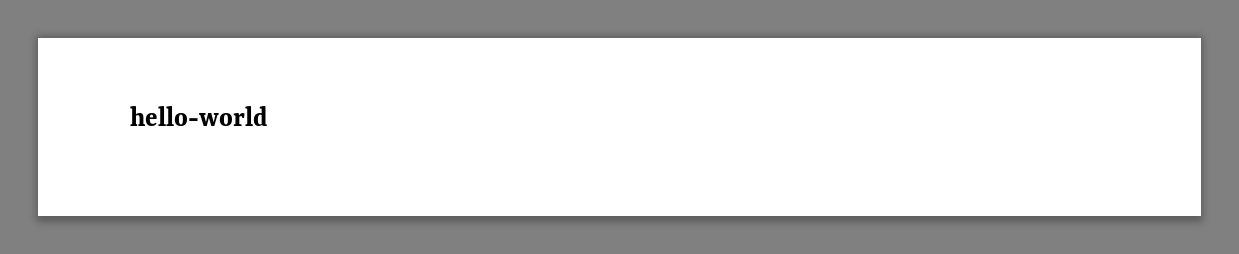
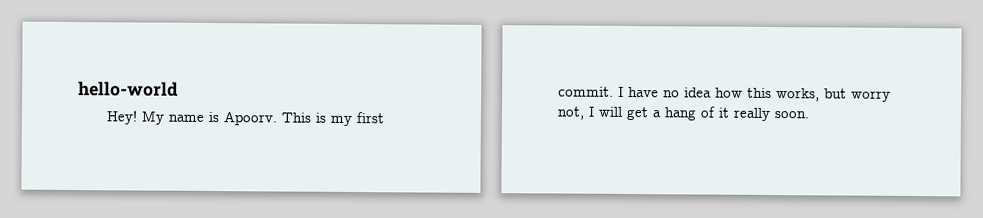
+ Hey! My name is Apoorv. This is my first commit. I have no idea how this works, but worry not, I will get a hang of it really soon.

